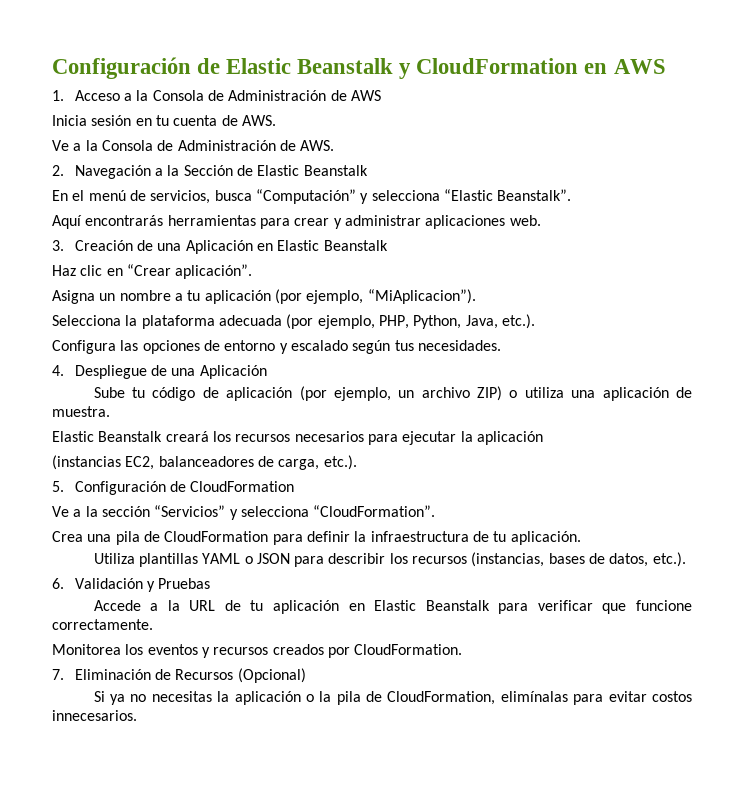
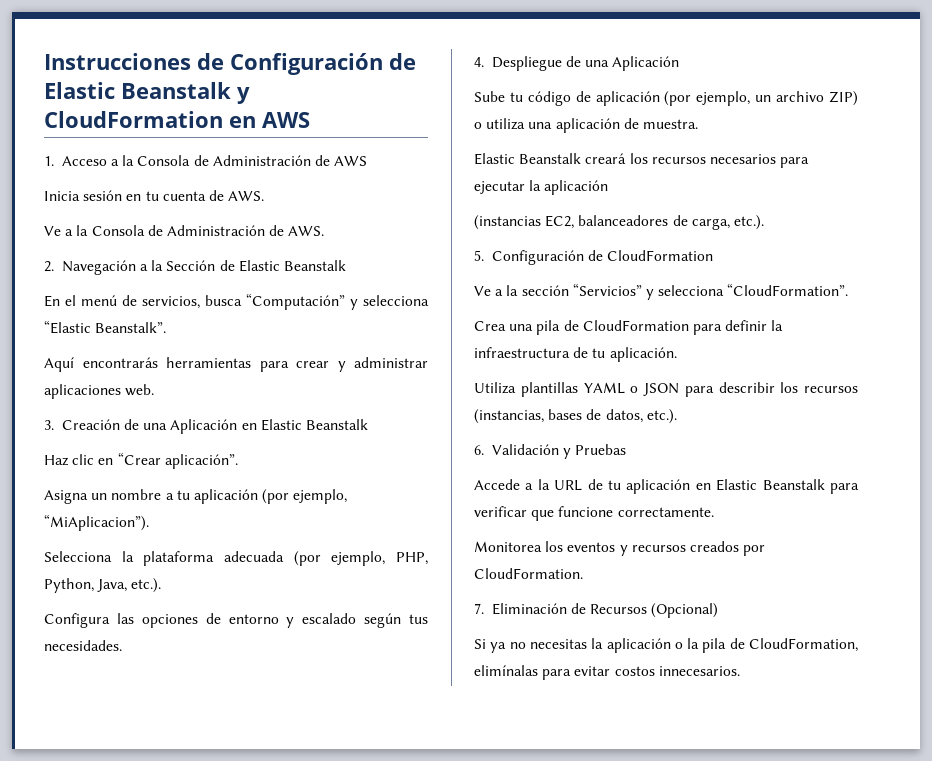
- Configuración de Elastic Beanstalk y CloudFormation en AWS
+ Instrucciones de Configuración de Elastic Beanstalk y CloudFormation en AWS

